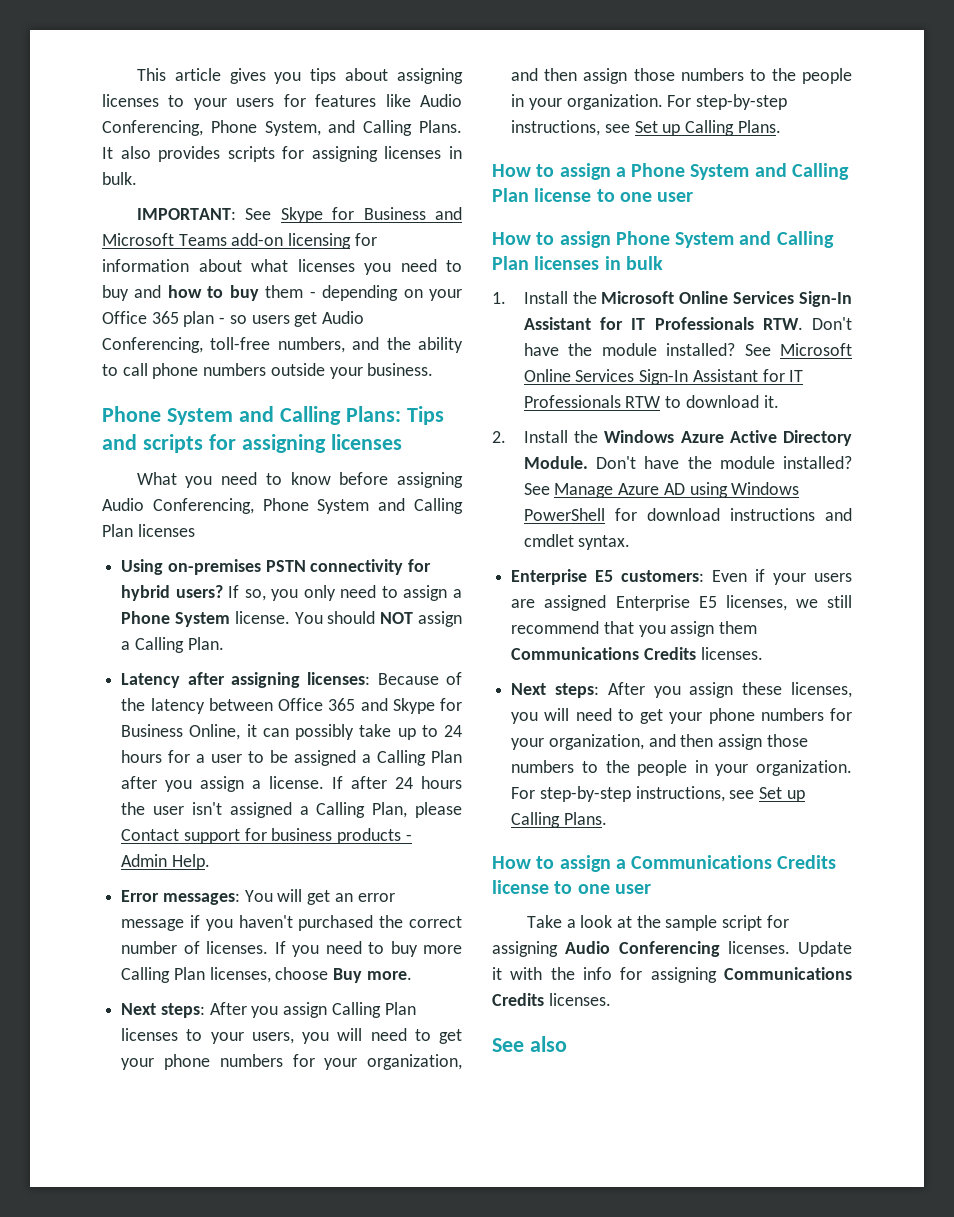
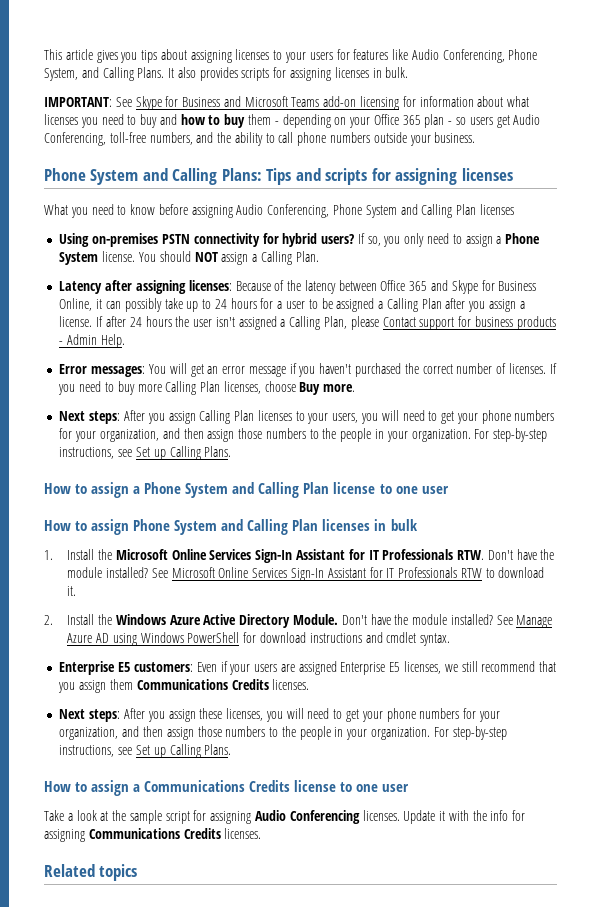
- See also
+ Related topics

